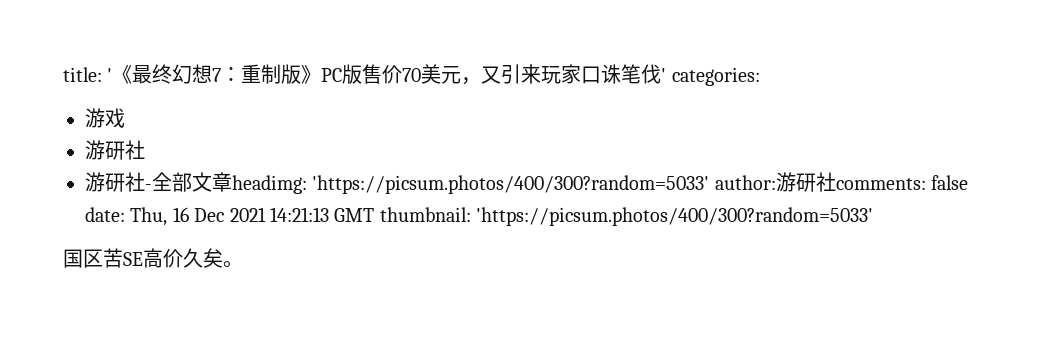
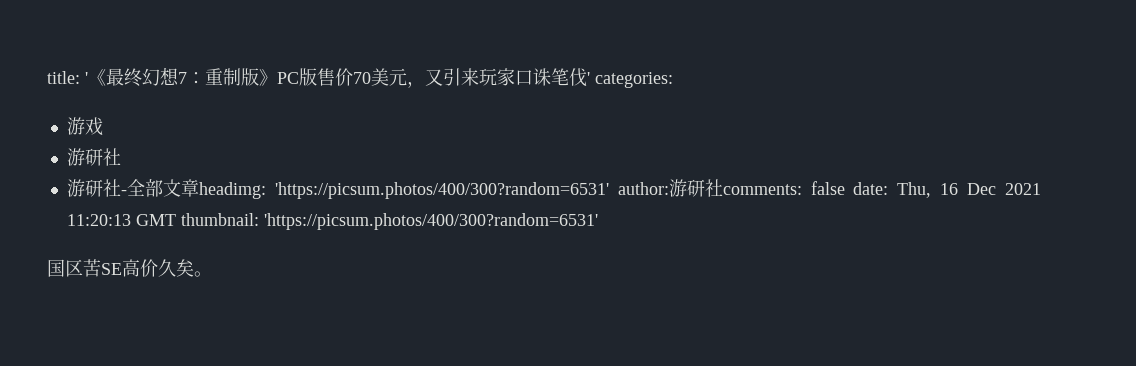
- 游研社-全部文章headimg: 'https://picsum.photos/400/300?random=5033' author:游研社comments: false date: Thu, 16 Dec 2021 14:21:13 GMT thumbnail: 'https://picsum.photos/400/300?random=5033'
+ 游研社-全部文章headimg: 'https://picsum.photos/400/300?random=6531' author:游研社comments: false date: Thu, 16 Dec 2021 11:20:13 GMT thumbnail: 'https://picsum.photos/400/300?random=6531'

